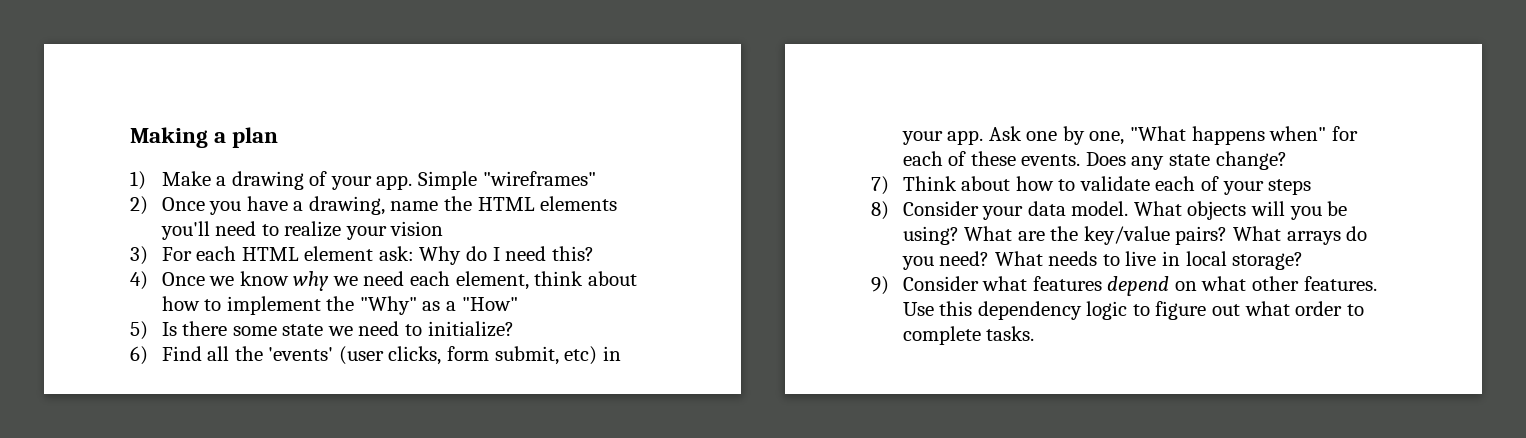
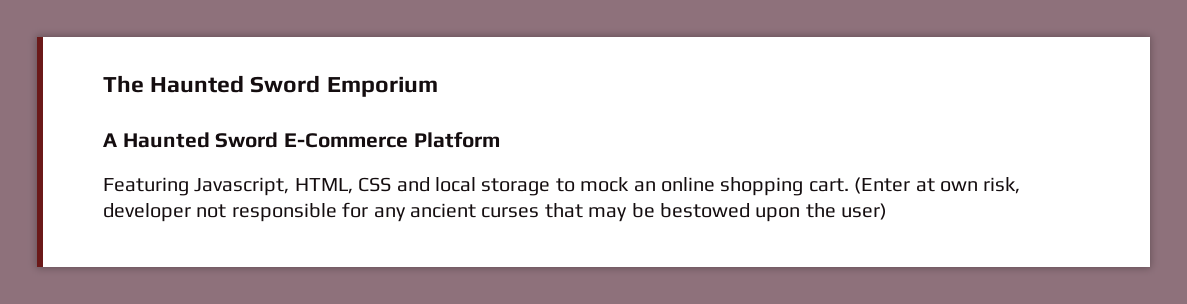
- Making a plan
- 1) Make a drawing of your app. Simple "wireframes"
- 2) Once you have a drawing, name the HTML elements you'll need to realize your vision
- 3) For each HTML element ask: Why do I need this?
- 4) Once we know why we need each element, think about how to implement the "Why" as a "How"
- 5) Is there some state we need to initialize?
- 6) Find all the 'events' (user clicks, form submit, etc) in your app. Ask one by one, "What happens when" for each of these events. Does any state change?
- 7) Think about how to validate each of your steps
- 8) Consider your data model. What objects will you be using? What are the key/value pairs? What arrays do you need? What needs to live in local storage?
- 9) Consider what features depend on what other features. Use this dependency logic to figure out what order to complete tasks.
+ The Haunted Sword Emporium
+ A Haunted Sword E-Commerce Platform
+ Featuring Javascript, HTML, CSS and local storage to mock an online shopping cart. (Enter at own risk, developer not responsible for any ancient curses that may be bestowed upon the user)

